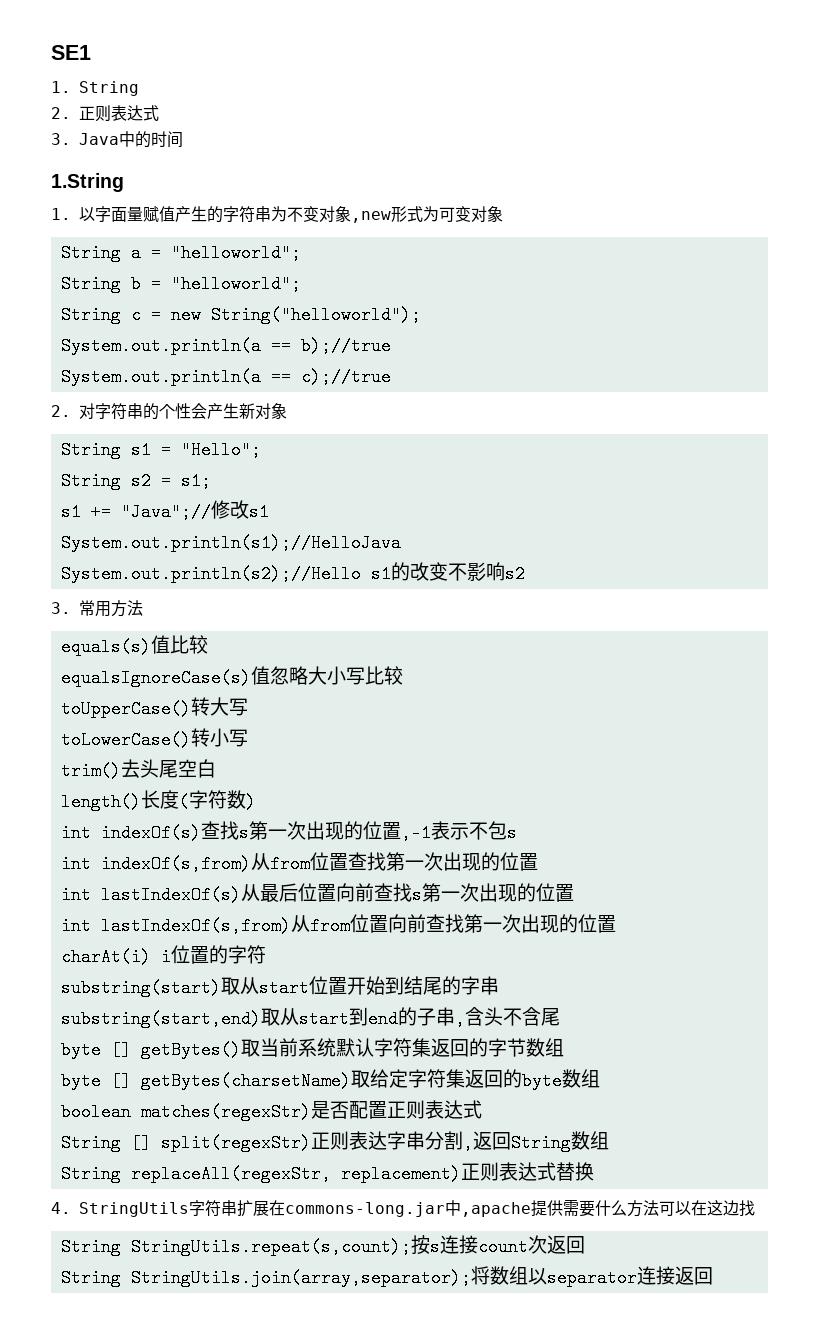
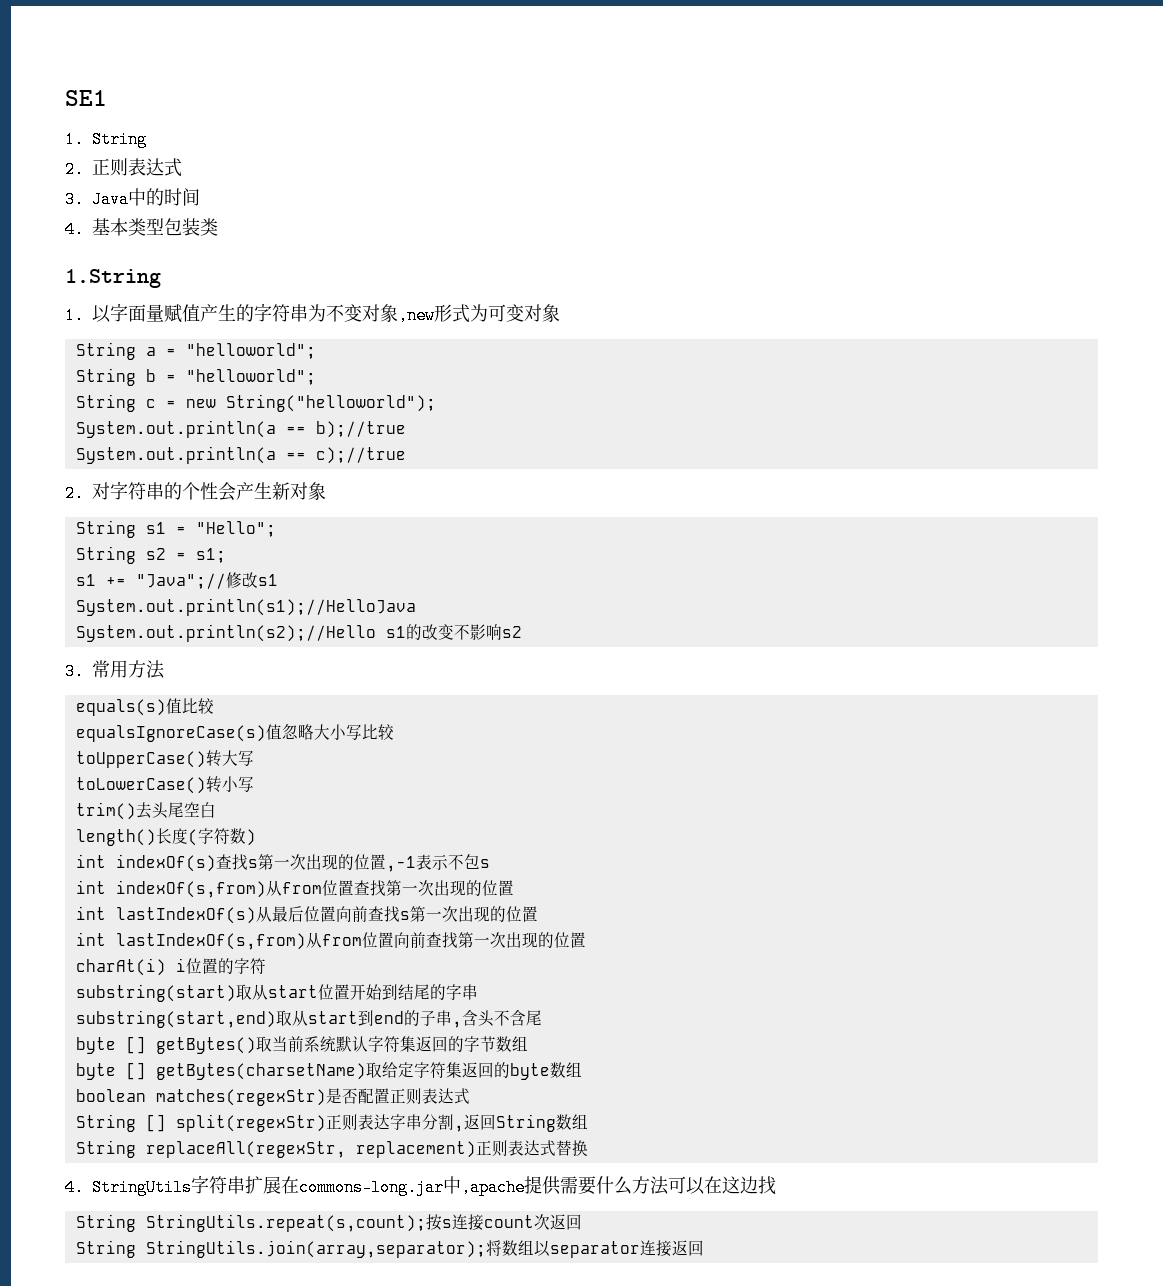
+ 4.基本类型包装类

